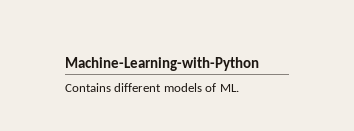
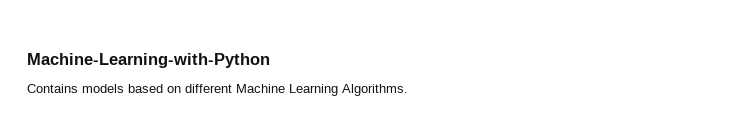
- Contains different models of ML.
+ Contains models based on different Machine Learning Algorithms.

